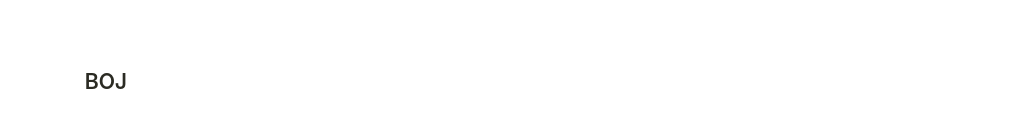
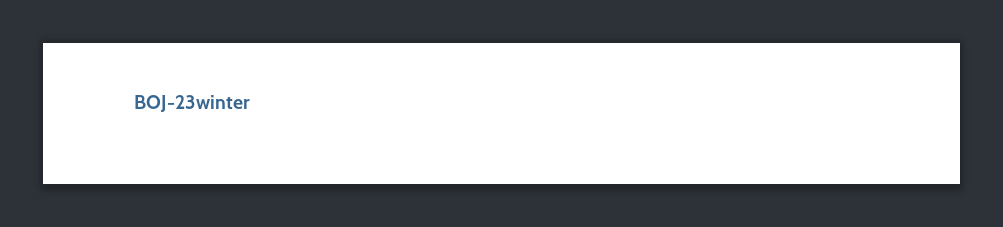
- BOJ
+ BOJ-23winter

